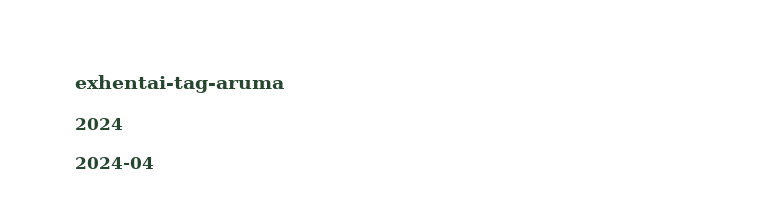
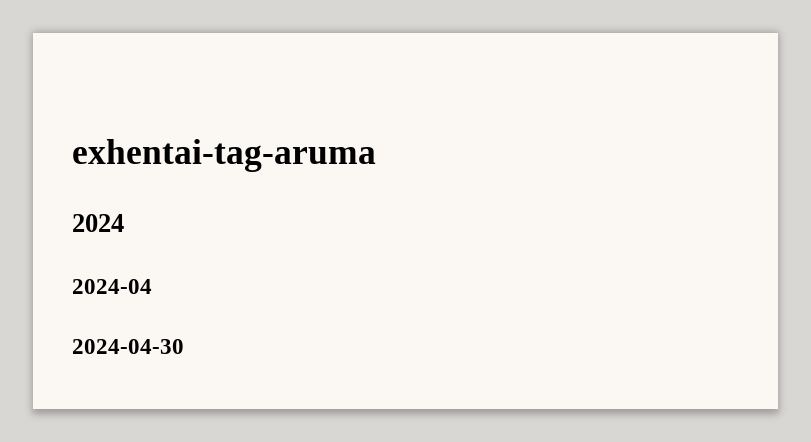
+ 2024-04-30

